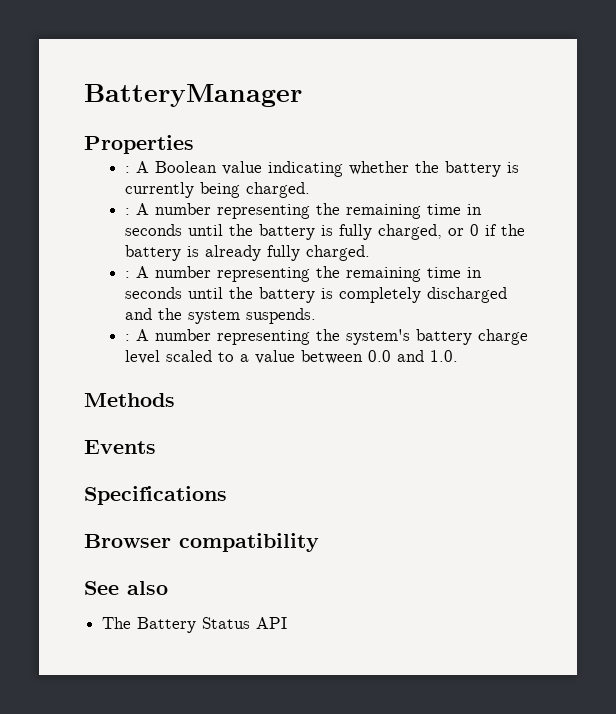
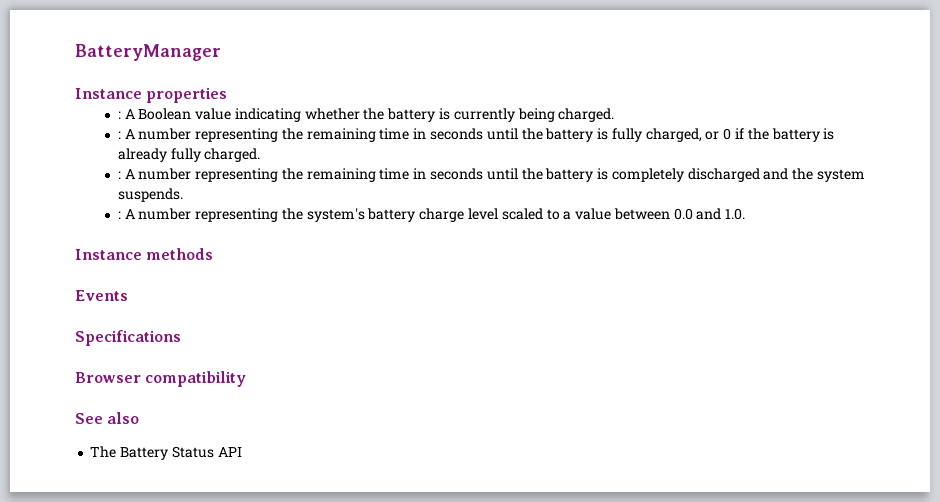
- Properties
+ Instance properties
- Methods
+ Instance methods

